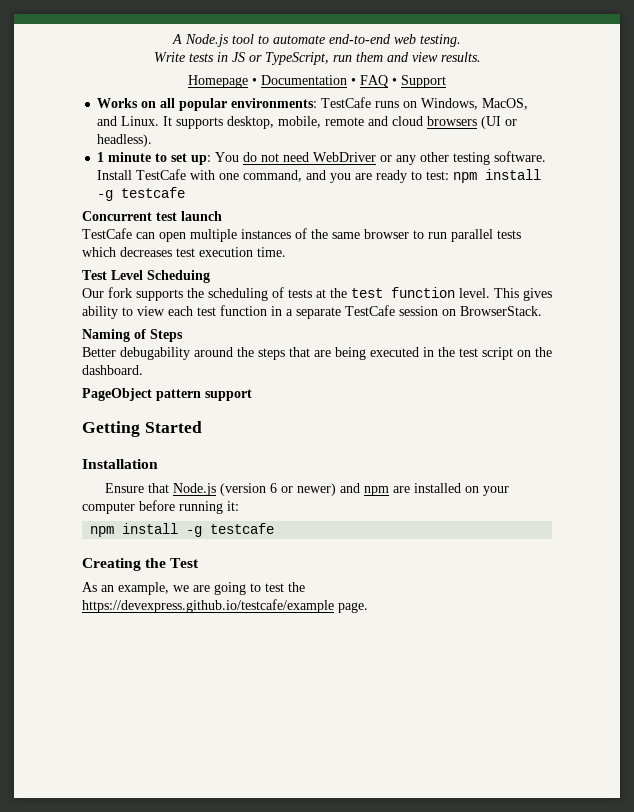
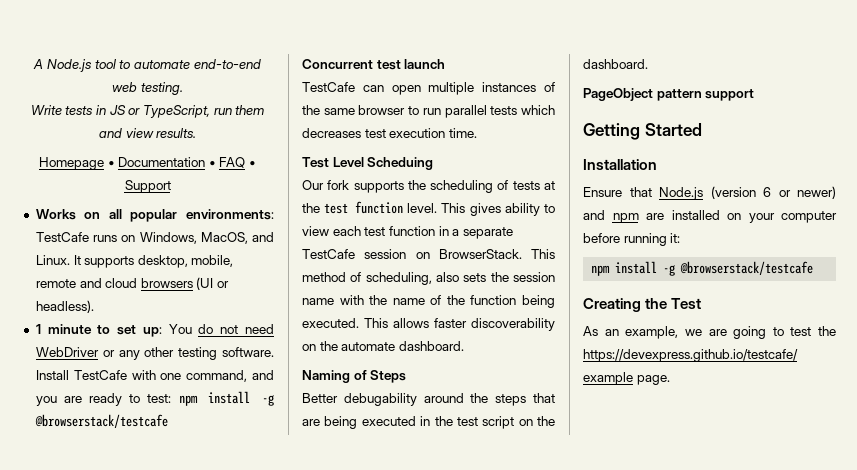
- Install TestCafe with one command, and you are ready to test: npm install -g testcafe
+ Install TestCafe with one command, and you are ready to test: npm install -g @browserstack/testcafe
+ This method of scheduling, also sets the session name with the name of the function being executed. This allows faster discoverability on the automate dashboard.
  Ensure that Node.js (version 6 or newer) and npm are installed on your computer before running it:
- npm install -g testcafe
+ npm install -g @browserstack/testcafe

